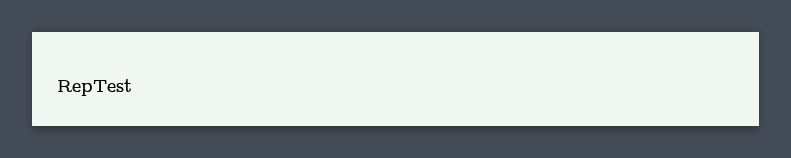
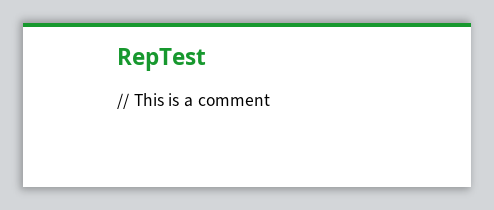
+ // This is a comment

